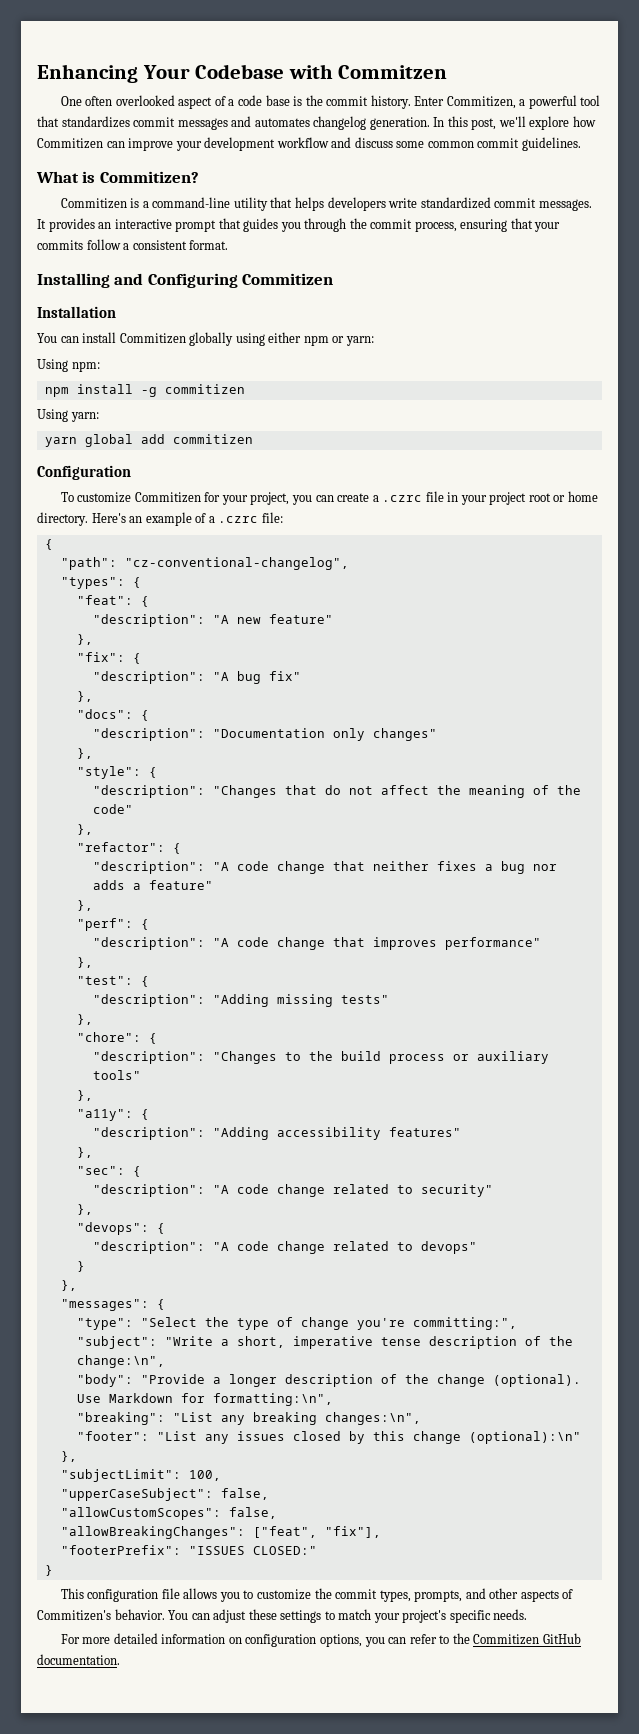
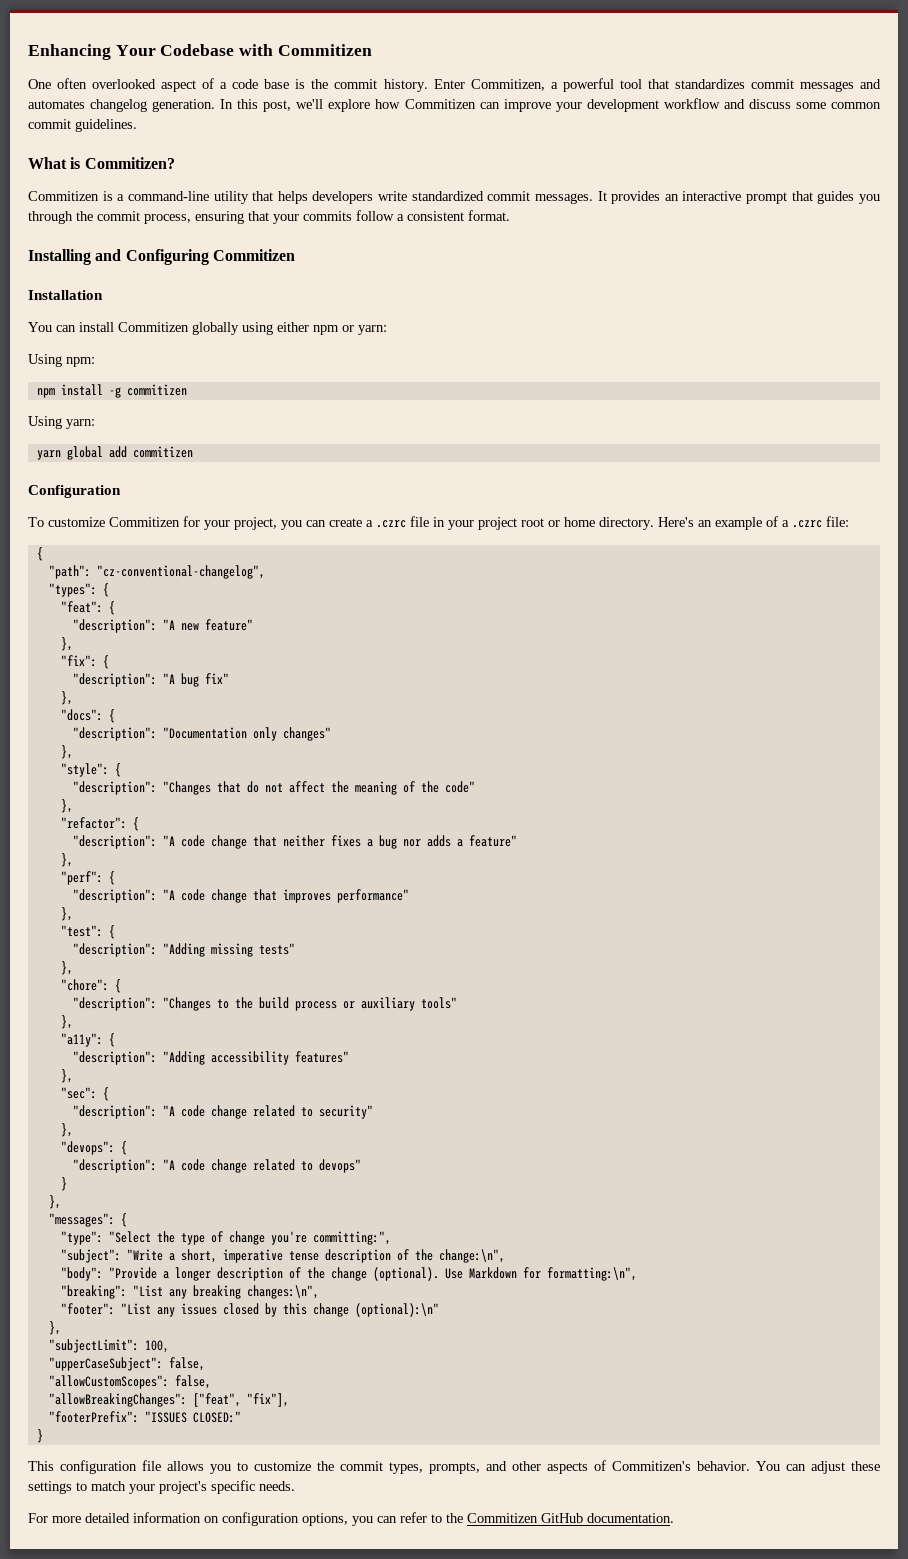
- Enhancing Your Codebase with Commitzen
+ Enhancing Your Codebase with Commitizen

